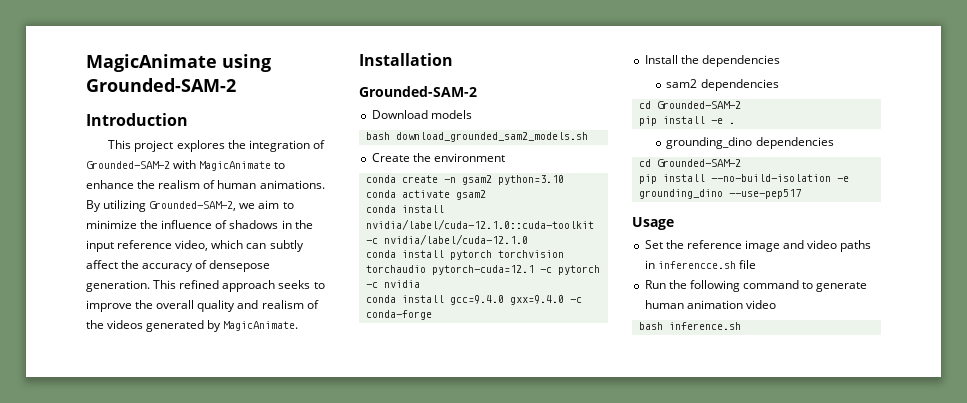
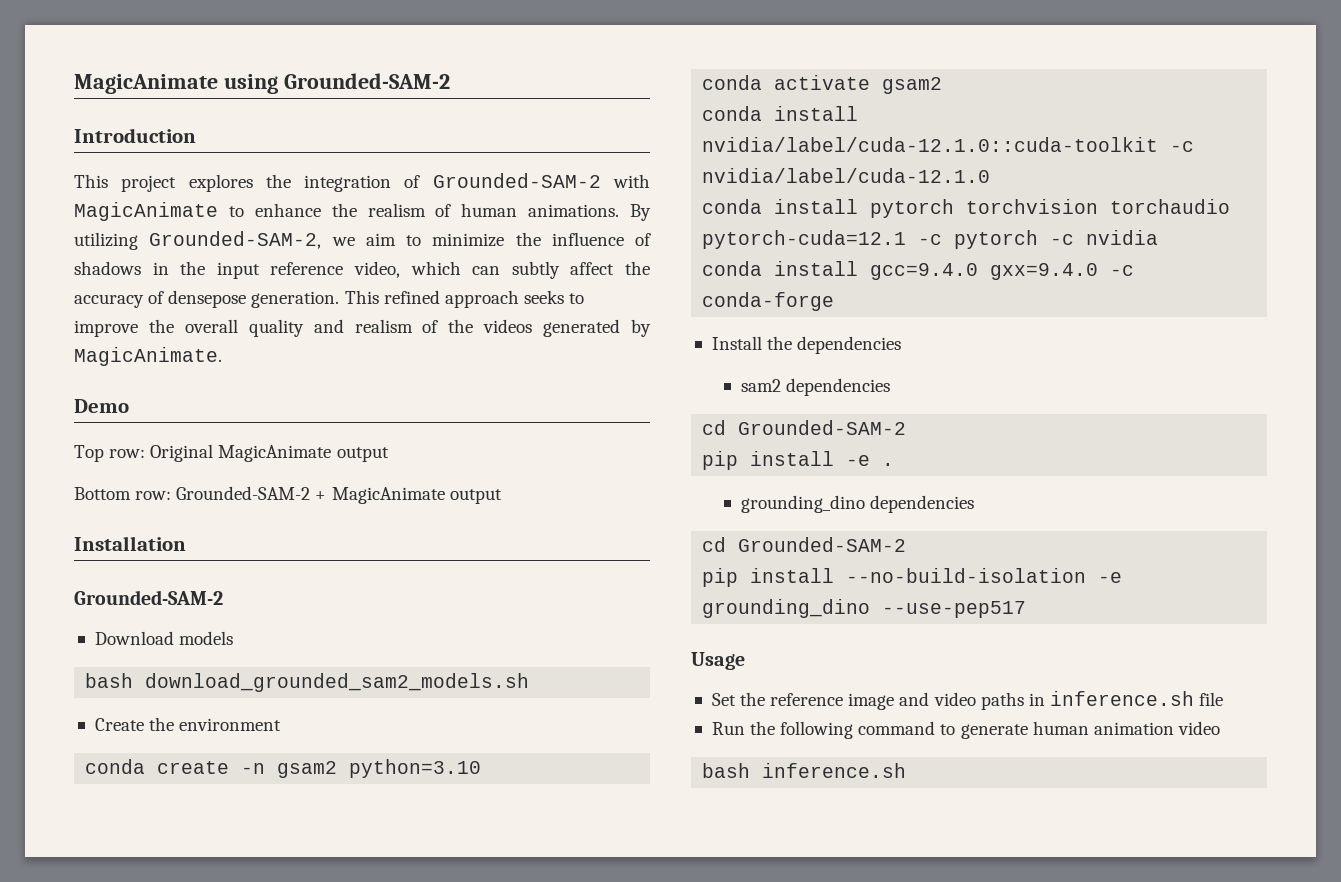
+ Demo
+ Top row: Original MagicAnimate output
+ Bottom row: Grounded-SAM-2 + MagicAnimate output
- Set the reference image and video paths in inferencce.sh file
+ Set the reference image and video paths in inference.sh file

